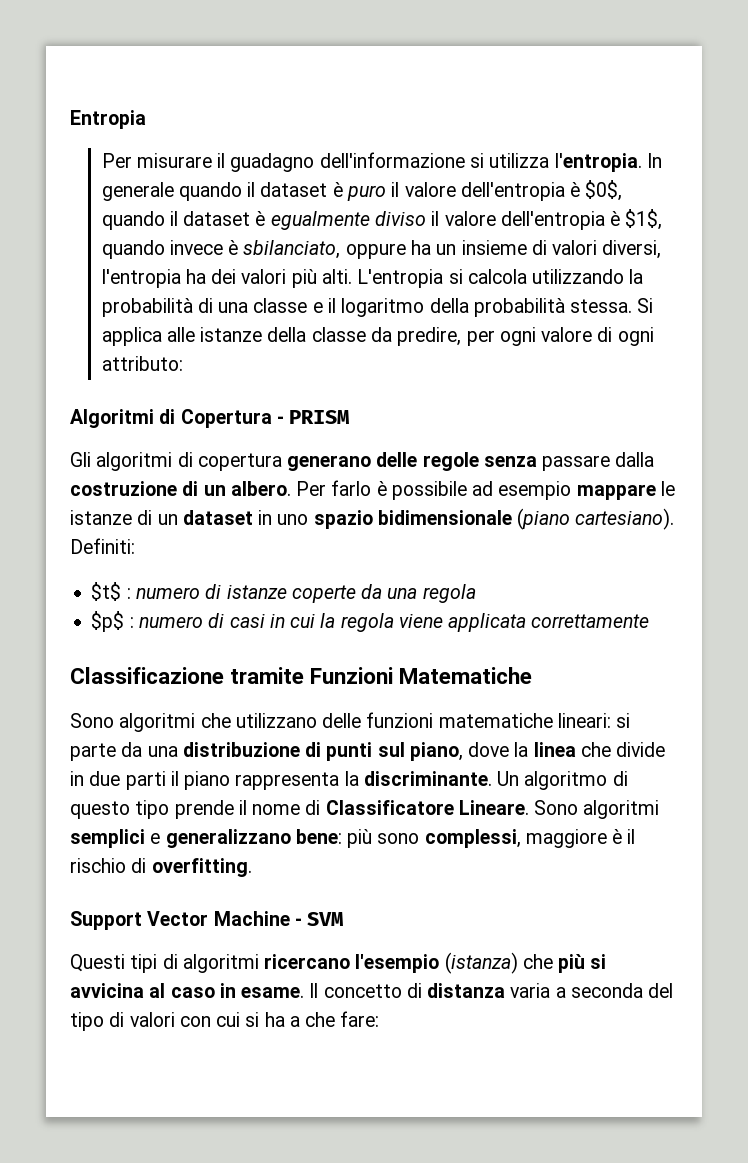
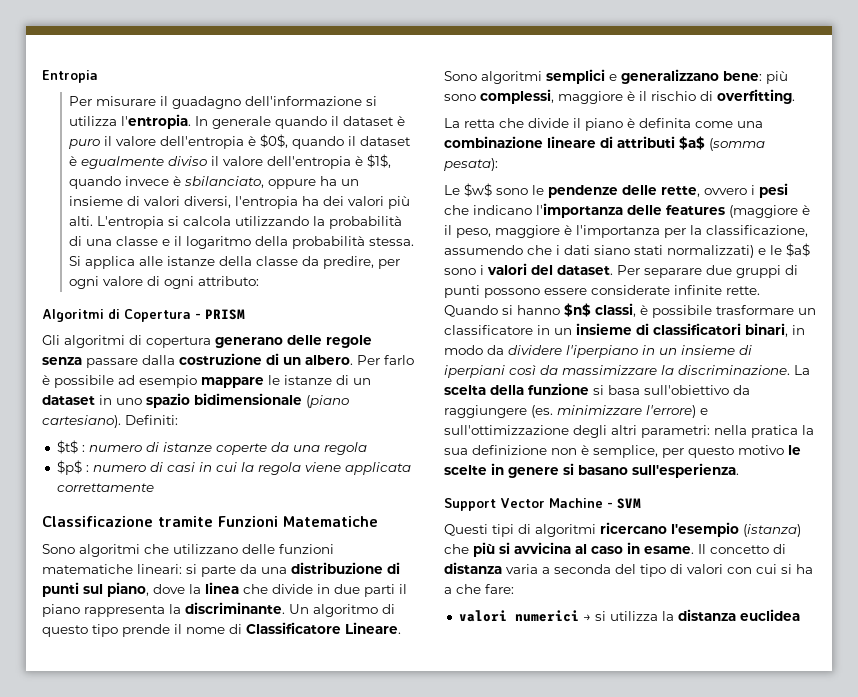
+ La retta che divide il piano è definita come una combinazione lineare di attributi $a$ (somma pesata):
+ Le $w$ sono le pendenze delle rette, ovvero i pesi che indicano l'importanza delle features (maggiore è il peso, maggiore è l'importanza per la classificazione, assumendo che i dati siano stati normalizzati) e le $a$ sono i valori del dataset. Per separare due gruppi di punti possono essere considerate infinite rette. Quando si hanno $n$ classi, è possibile trasformare un classificatore in un insieme di classificatori binari, in modo da dividere l'iperpiano in un insieme di iperpiani così da massimizzare la discriminazione. La scelta della funzione si basa sull'obiettivo da raggiungere (es. minimizzare l'errore) e sull'ottimizzazione degli altri parametri: nella pratica la sua definizione non è semplice, per questo motivo le scelte in genere si basano sull'esperienza.
+ valori numerici → si utilizza la distanza euclidea

